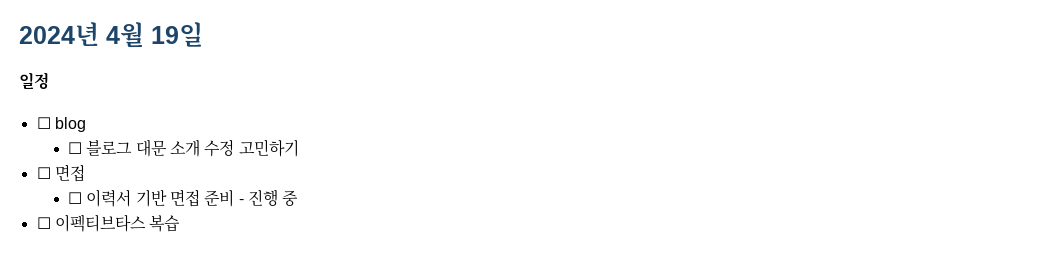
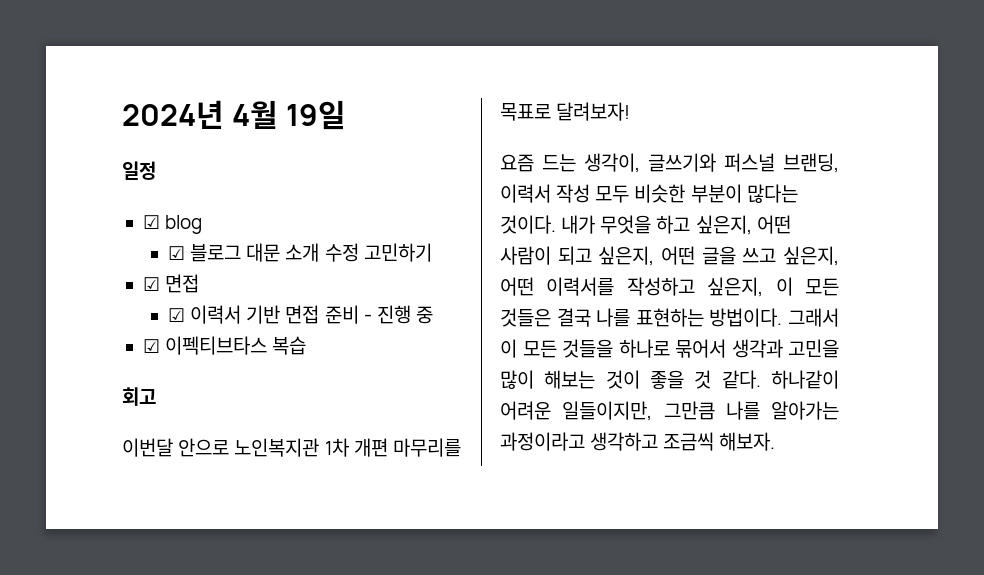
- ☐ blog
+ ☑ blog
- ☐ 블로그 대문 소개 수정 고민하기
+ ☑ 블로그 대문 소개 수정 고민하기
- ☐ 면접
+ ☑ 면접
- ☐ 이력서 기반 면접 준비 - 진행 중
+ ☑ 이력서 기반 면접 준비 - 진행 중
- ☐ 이펙티브타스 복습
+ ☑ 이펙티브타스 복습
+ 회고
+ 이번달 안으로 노인복지관 1차 개편 마무리를 목표로 달려보자!
+ 요즘 드는 생각이, 글쓰기와 퍼스널 브랜딩, 이력서 작성 모두 비슷한 부분이 많다는 것이다. 내가 무엇을 하고 싶은지, 어떤 사람이 되고 싶은지, 어떤 글을 쓰고 싶은지, 어떤 이력서를 작성하고 싶은지, 이 모든 것들은 결국 나를 표현하는 방법이다. 그래서 이 모든 것들을 하나로 묶어서 생각과 고민을 많이 해보는 것이 좋을 것 같다. 하나같이 어려운 일들이지만, 그만큼 나를 알아가는 과정이라고 생각하고 조금씩 해보자.

